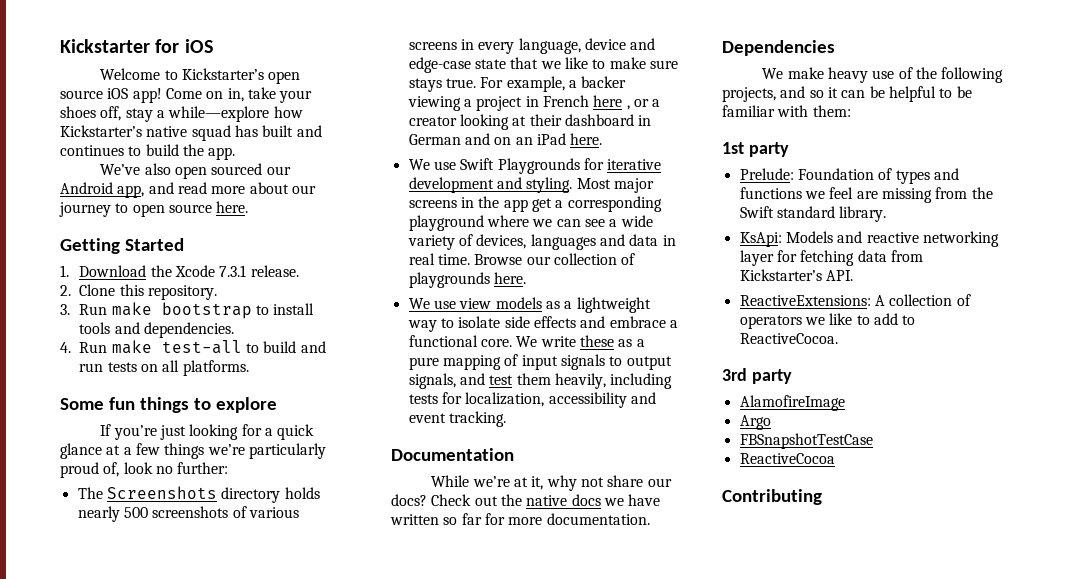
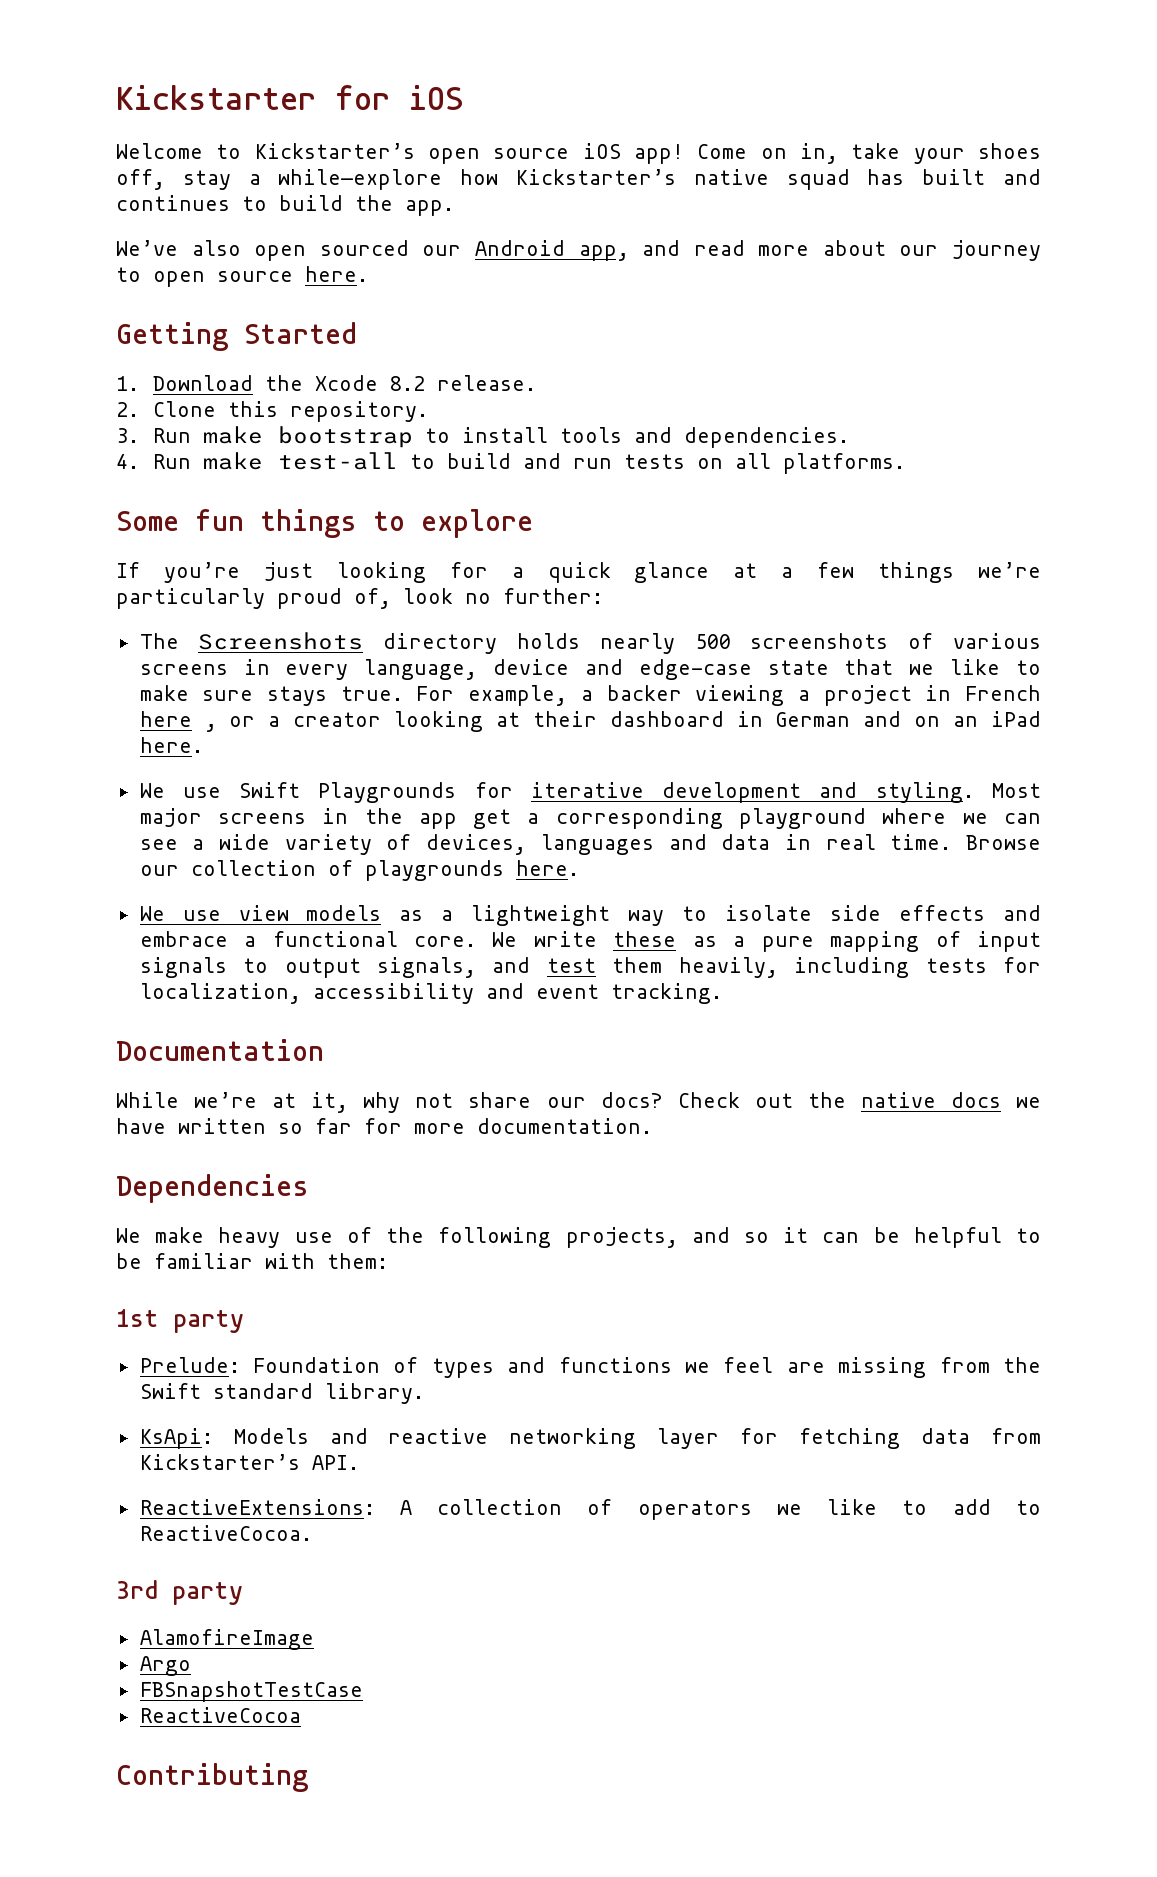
- 1. Download the Xcode 7.3.1 release.
+ 1. Download the Xcode 8.2 release.

